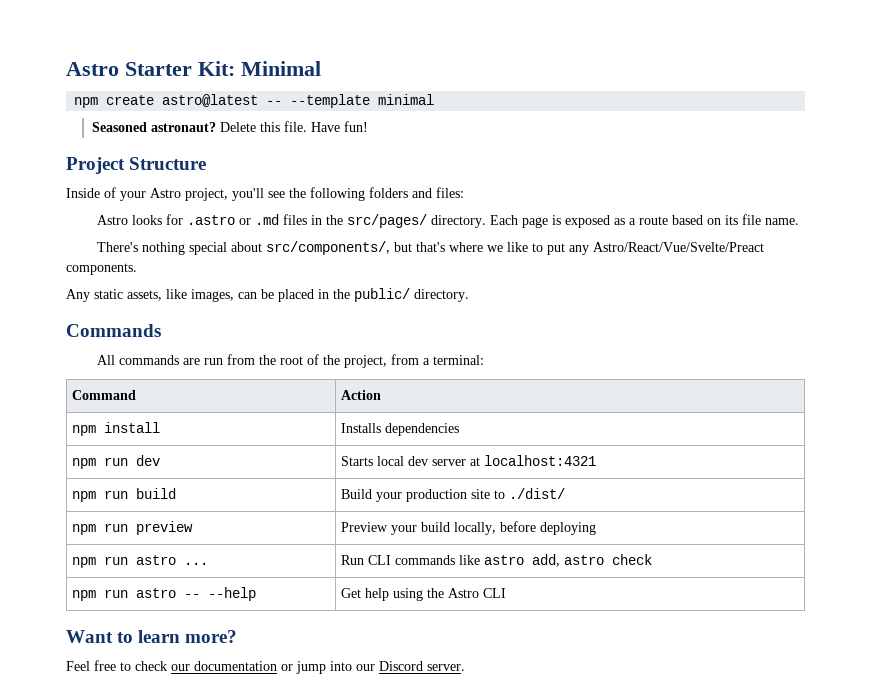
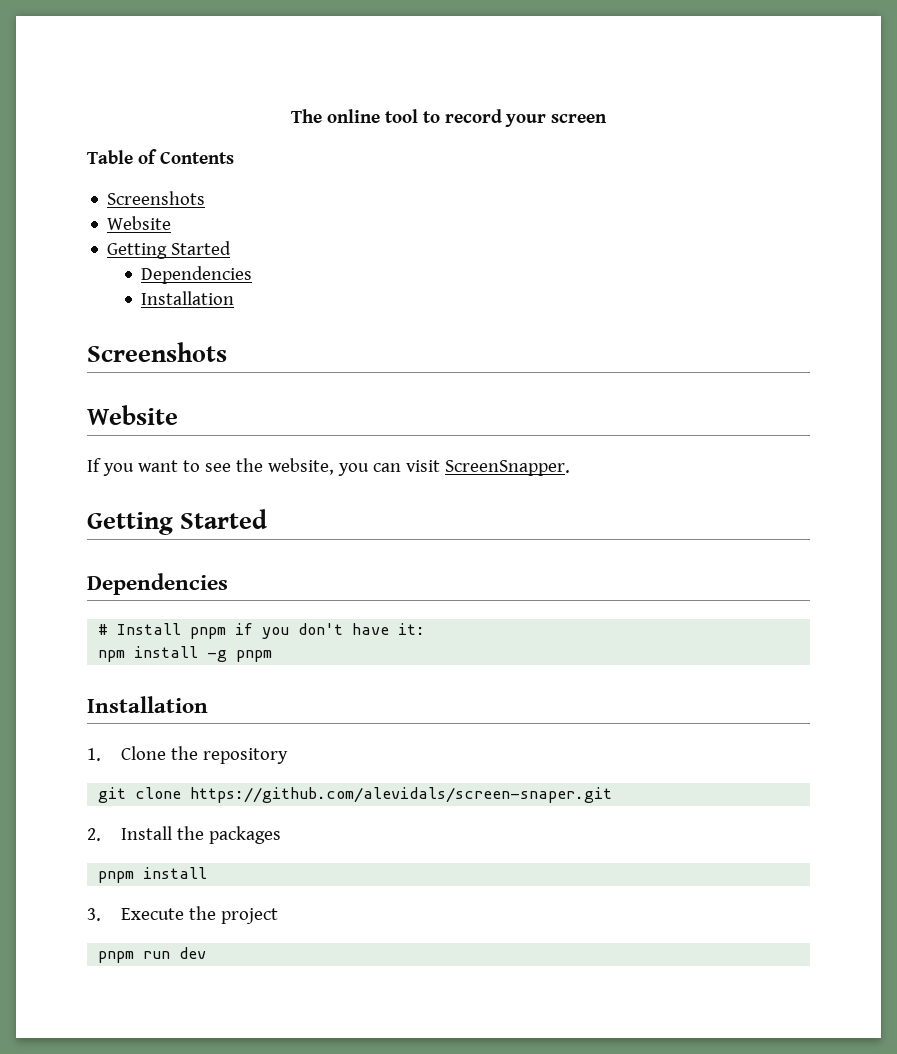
- Astro Starter Kit: Minimal
- npm create astro@latest -- --template minimal
- Seasoned astronaut? Delete this file. Have fun!
- Project Structure
- Inside of your Astro project, you'll see the following folders and files:
- Astro looks for .astro or .md files in the src/pages/ directory. Each page is exposed as a route based on its file name.
- There's nothing special about src/components/, but that's where we like to put any Astro/React/Vue/Svelte/Preact components.
- Any static assets, like images, can be placed in the public/ directory.
- Commands
- All commands are run from the root of the project, from a terminal:
- Command | Action
- npm install | Installs dependencies
- npm run dev | Starts local dev server at localhost:4321
- npm run build | Build your production site to ./dist/
- npm run preview | Preview your build locally, before deploying
- npm run astro ... | Run CLI commands like astro add, astro check
- npm run astro -- --help | Get help using the Astro CLI
- Want to learn more?
- Feel free to check our documentation or jump into our Discord server.
+ The online tool to record your screen
+ Table of Contents
+ Screenshots
+ Website
+ Getting Started
+ Dependencies
+ Installation
+ Screenshots
+ Website
+ If you want to see the website, you can visit ScreenSnapper.
+ Getting Started
+ Dependencies
+ # Install pnpm if you don't have it:
+ npm install -g pnpm
+ Installation
+ 1. Clone the repository
+ git clone https://github.com/alevidals/screen-snaper.git
+ 2. Install the packages
+ pnpm install
+ 3. Execute the project
+ pnpm run dev

